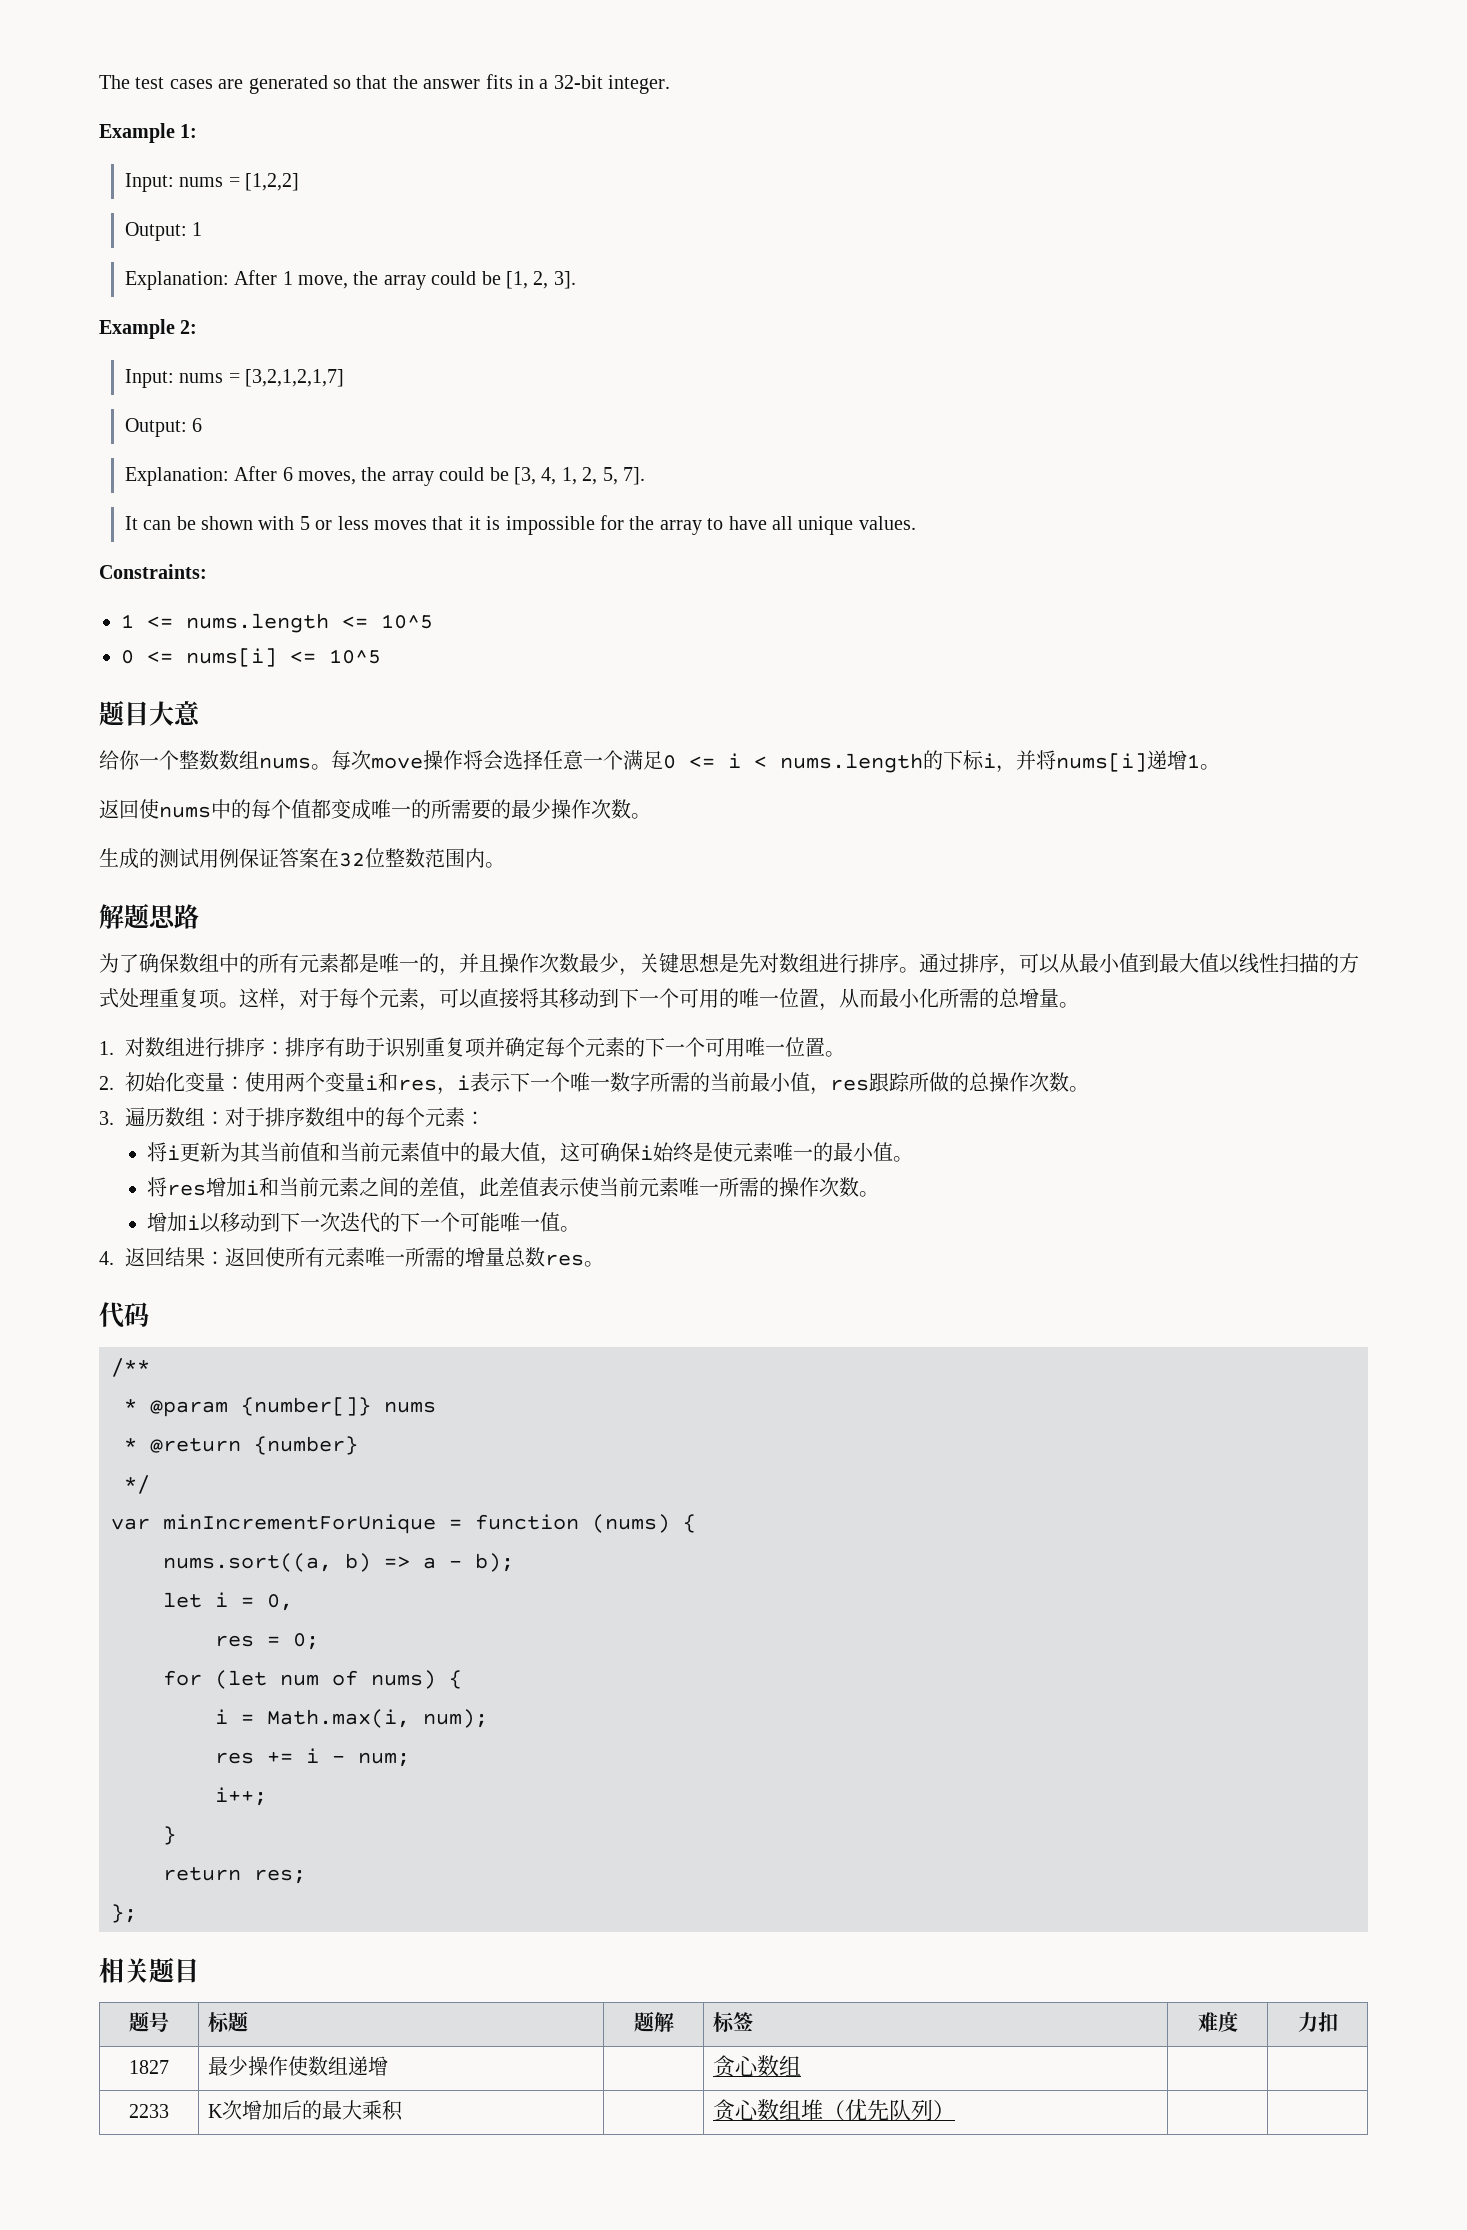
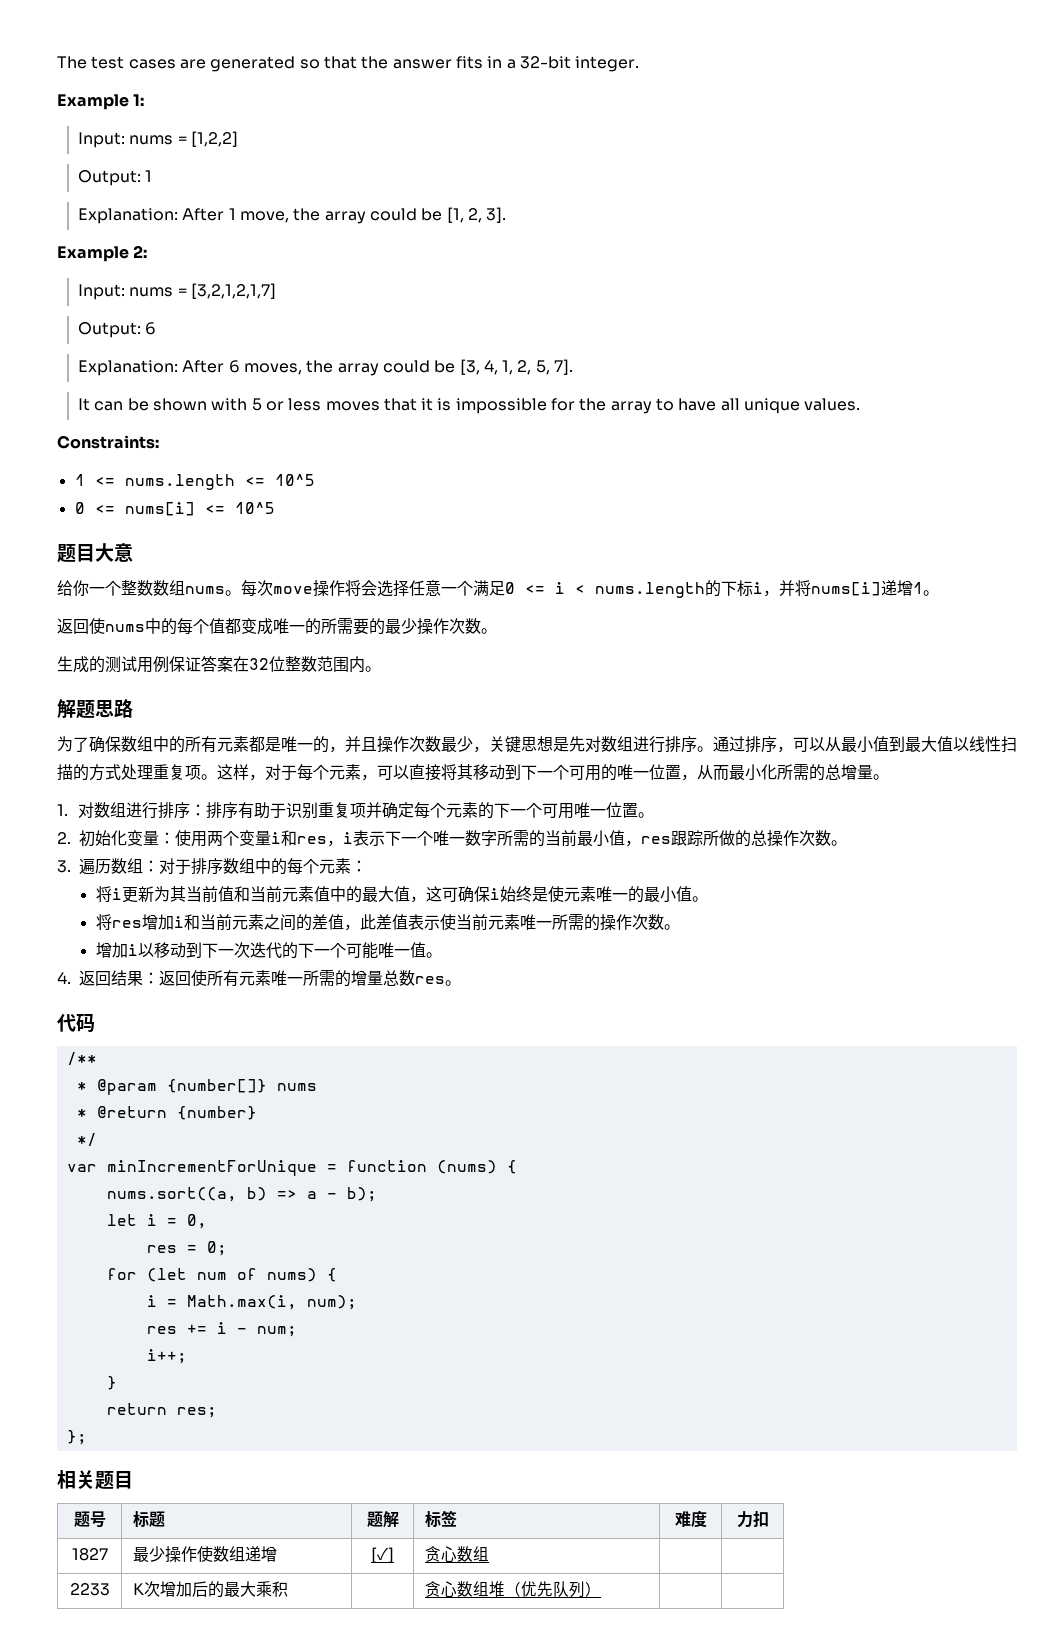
- 1827 | 最少操作使数组递增 | | 贪心数组 | |
+ 1827 | 最少操作使数组递增 | [✓] | 贪心数组 | |

